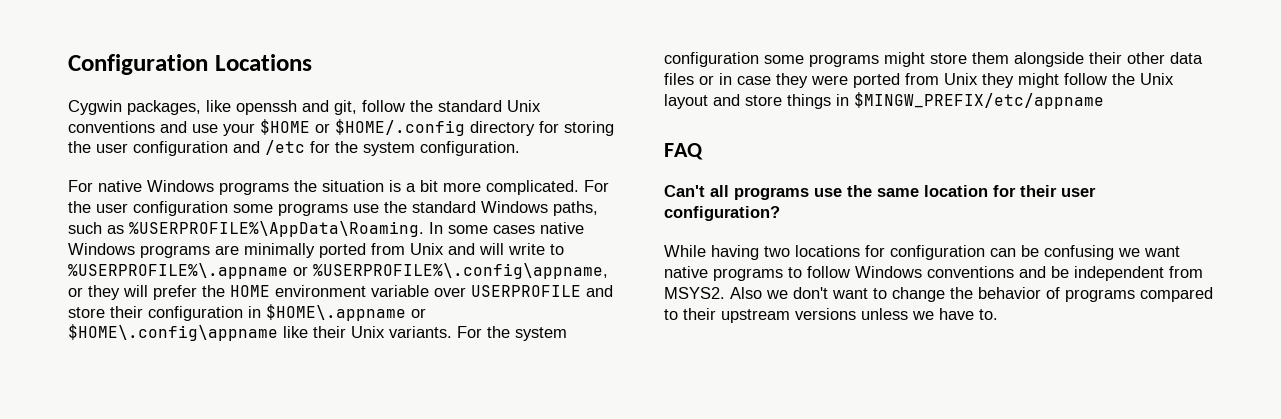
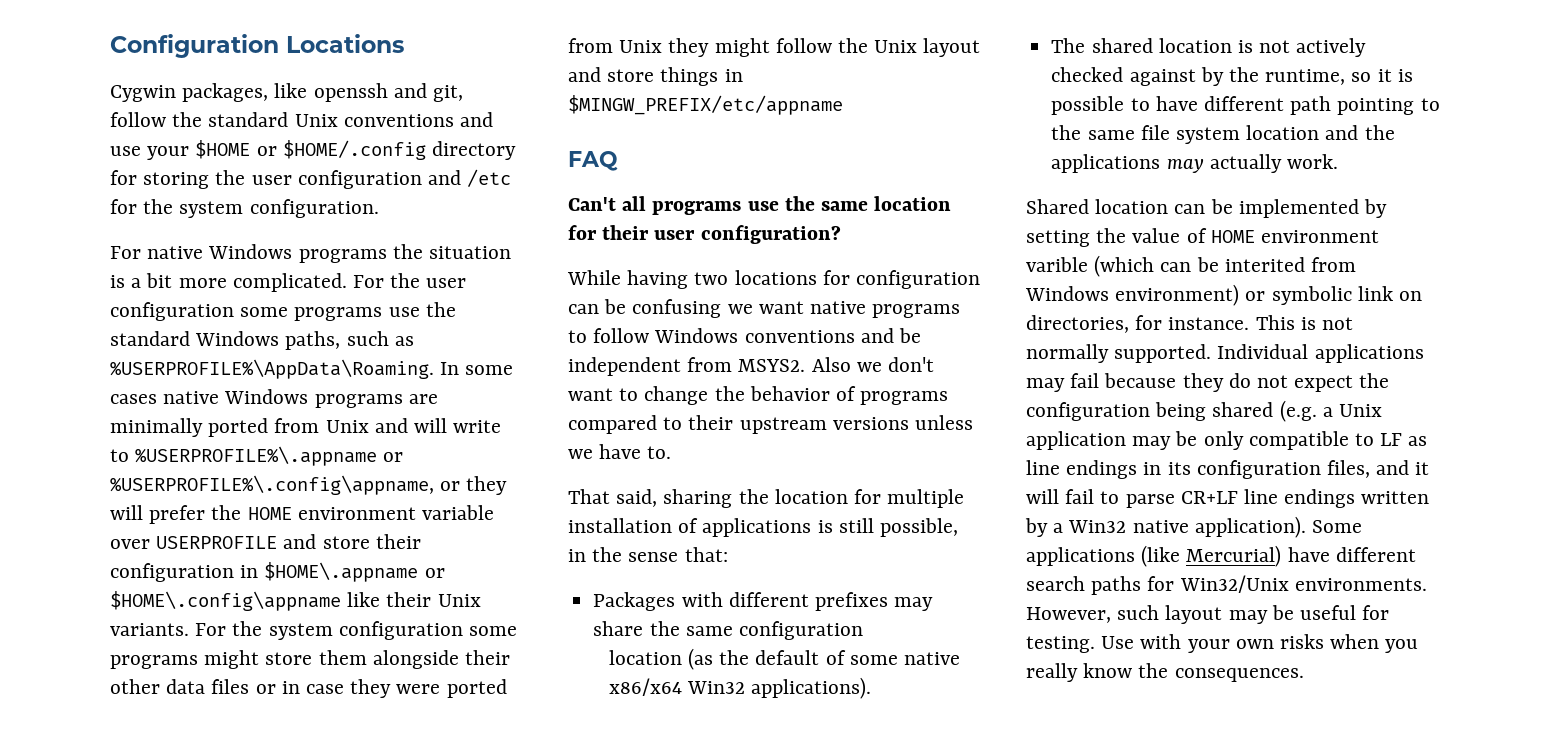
+ That said, sharing the location for multiple installation of applications is still possible, in the sense that:
+ Packages with different prefixes may share the same configuration
+ location (as the default of some native x86/x64 Win32 applications).
+ The shared location is not actively checked against by the runtime, so it is possible to have different path pointing to the same file system location and the applications may actually work.
+ Shared location can be implemented by setting the value of HOME environment varible (which can be interited from Windows environment) or symbolic link on directories, for instance. This is not normally supported. Individual applications may fail because they do not expect the configuration being shared (e.g. a Unix application may be only compatible to LF as line endings in its configuration files, and it will fail to parse CR+LF line endings written by a Win32 native application). Some applications (like Mercurial) have different search paths for Win32/Unix environments. However, such layout may be useful for testing. Use with your own risks when you really know the consequences.

